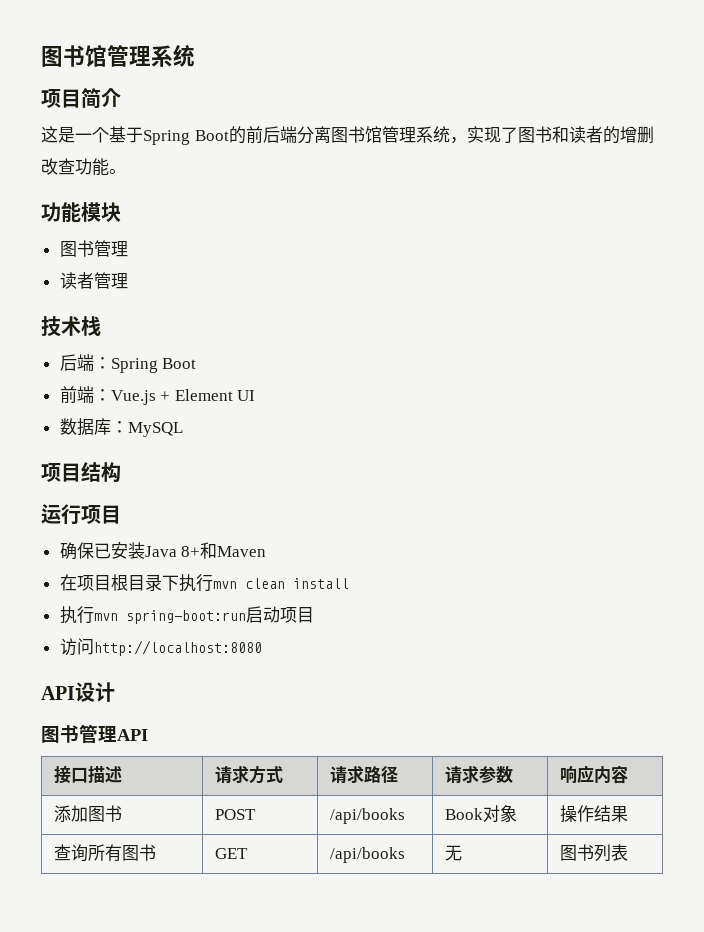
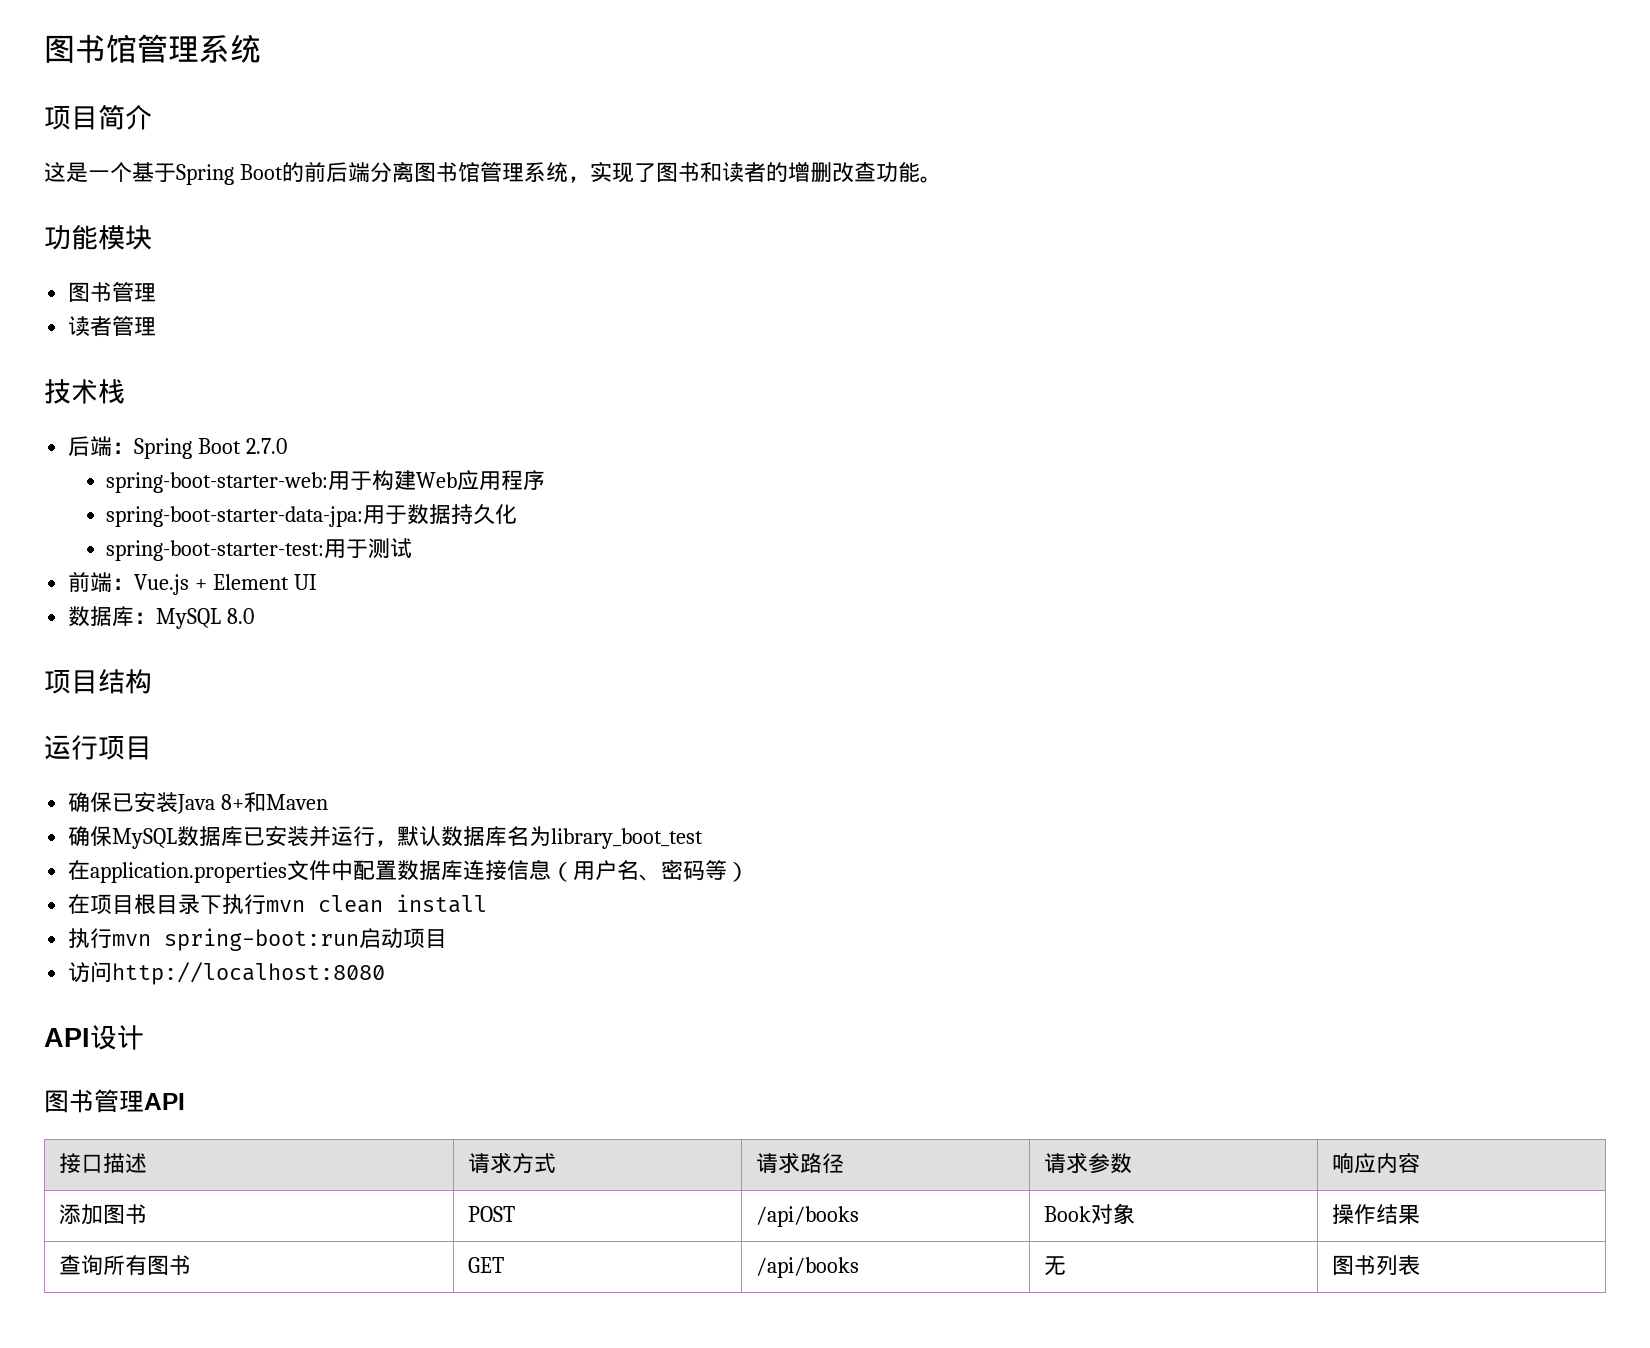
- 后端：Spring Boot
+ 后端：Spring Boot 2.7.0
+ spring-boot-starter-web:用于构建Web应用程序
+ spring-boot-starter-data-jpa:用于数据持久化
+ spring-boot-starter-test:用于测试
- 数据库：MySQL
+ 数据库：MySQL 8.0
+ 确保MySQL数据库已安装并运行，默认数据库名为library_boot_test
+ 在application.properties文件中配置数据库连接信息（用户名、密码等）

